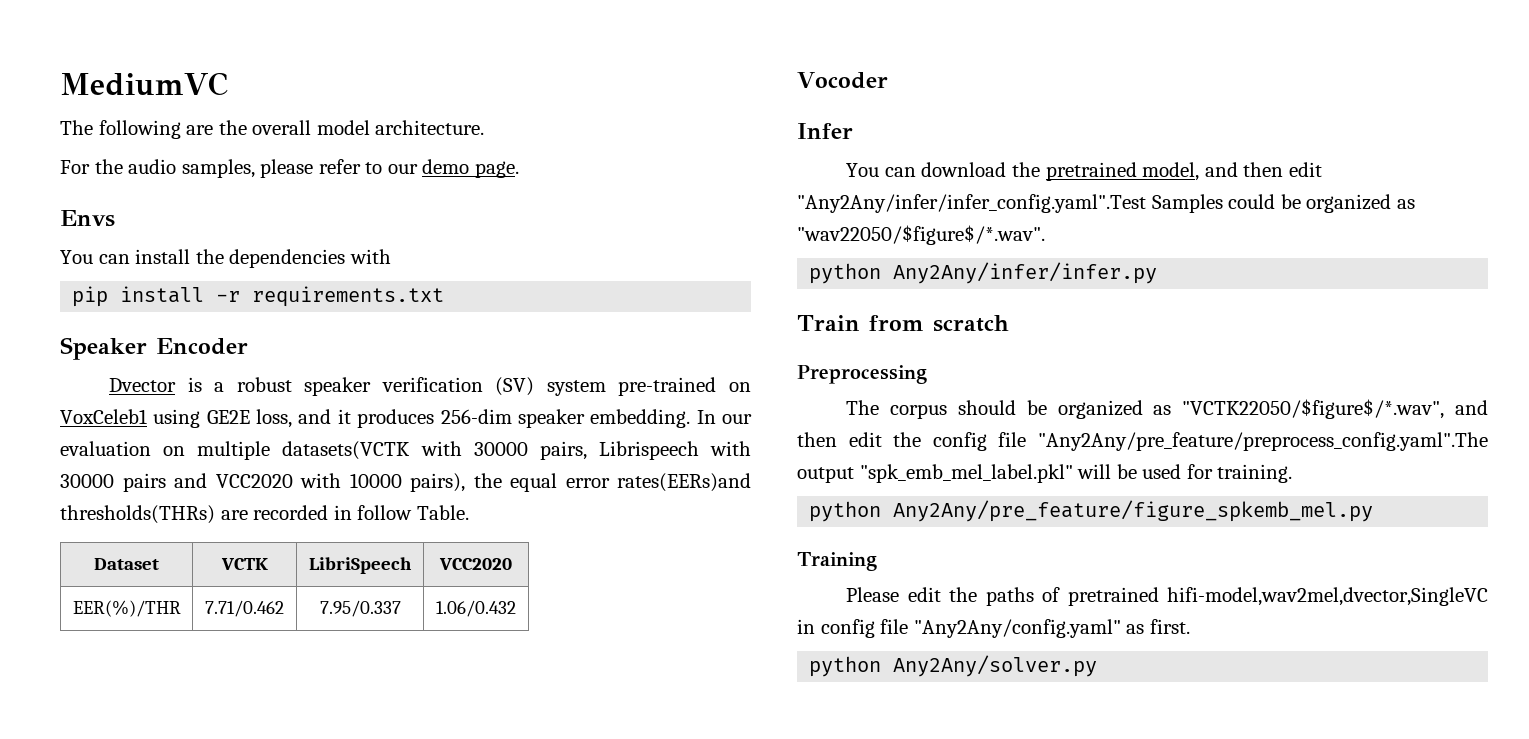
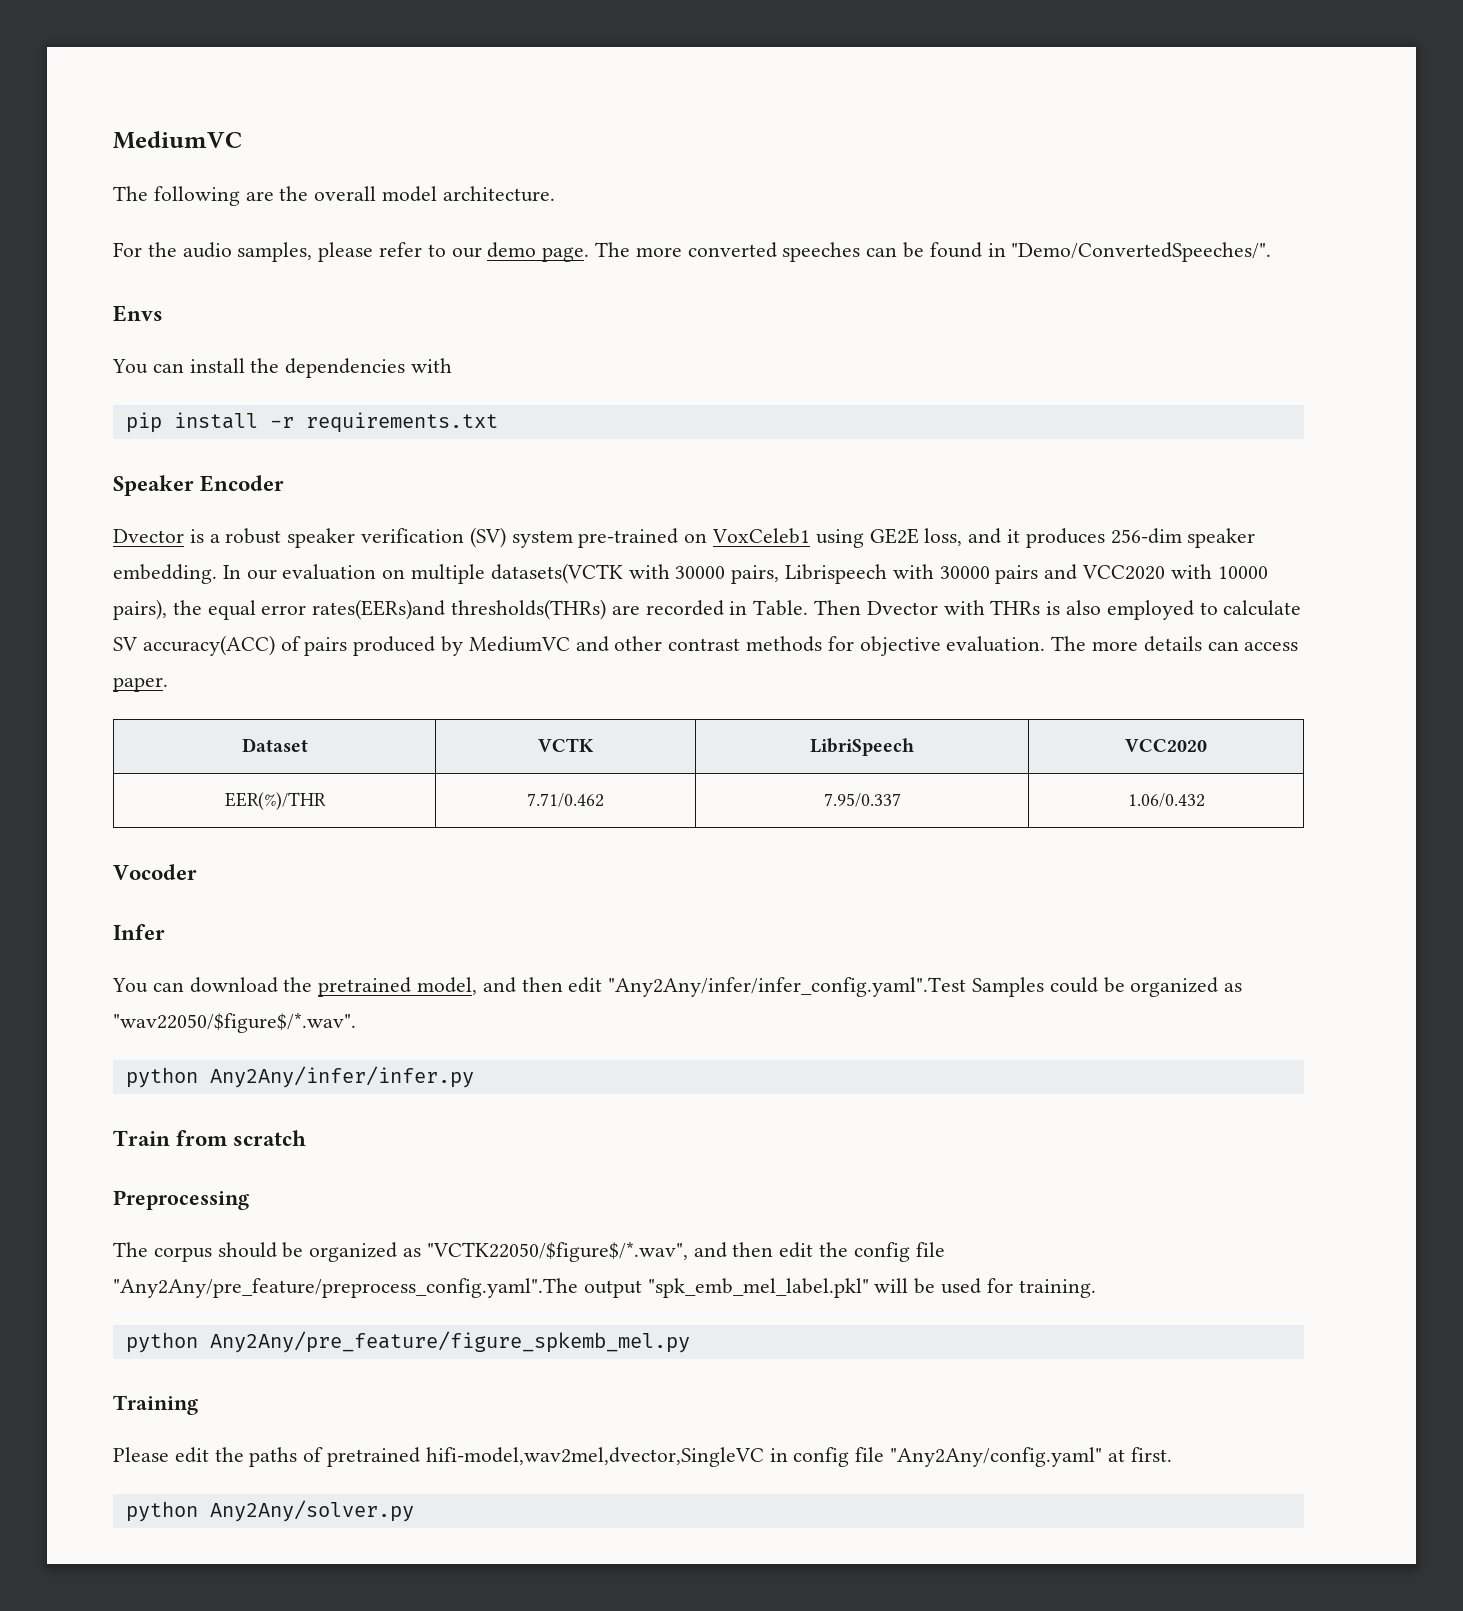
+ The more converted speeches can be found in "Demo/ConvertedSpeeches/".
- In our evaluation on multiple datasets(VCTK with 30000 pairs, Librispeech with 30000 pairs and VCC2020 with 10000 pairs), the equal error rates(EERs)and thresholds(THRs) are recorded in follow Table.
+ In our evaluation on multiple datasets(VCTK with 30000 pairs, Librispeech with 30000 pairs and VCC2020 with 10000 pairs), the equal error rates(EERs)and thresholds(THRs) are recorded in Table. Then Dvector with THRs is also employed to calculate SV accuracy(ACC) of pairs produced by MediumVC and other contrast methods for objective evaluation. The more details can access paper.
- Please edit the paths of pretrained hifi-model,wav2mel,dvector,SingleVC in config file "Any2Any/config.yaml" as first.
+ Please edit the paths of pretrained hifi-model,wav2mel,dvector,SingleVC in config file "Any2Any/config.yaml" at first.

